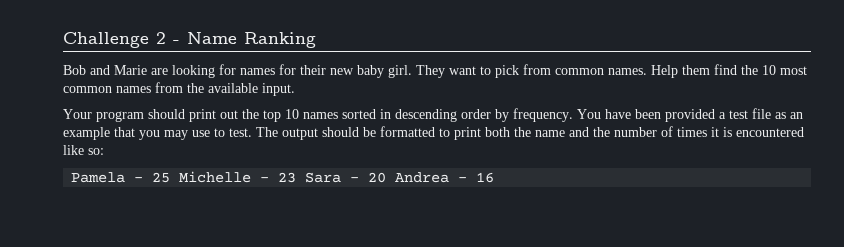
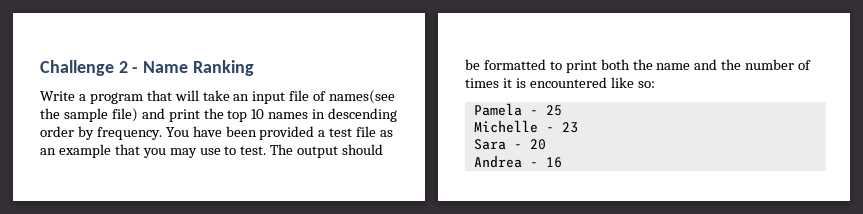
- Bob and Marie are looking for names for their new baby girl. They want to pick from common names. Help them find the 10 most common names from the available input.
- Your program should print out the top 10 names sorted in descending order by frequency.
+ Write a program that will take an input file of names(see the sample file) and print the top 10 names in descending order by frequency.
- Pamela - 25 Michelle - 23 Sara - 20 Andrea - 16
+ Pamela - 25
+ Michelle - 23
+ Sara - 20
+ Andrea - 16

